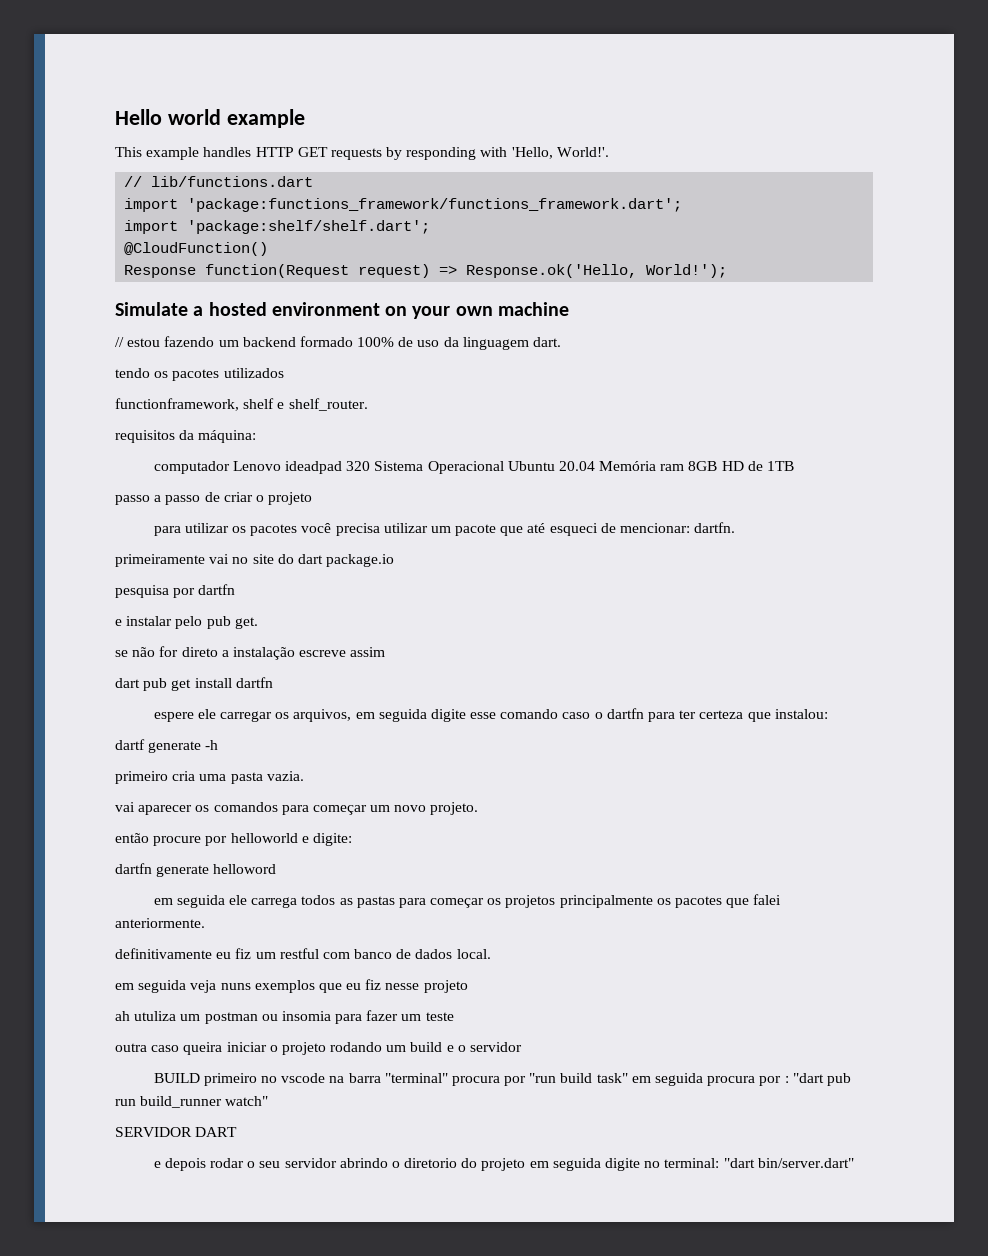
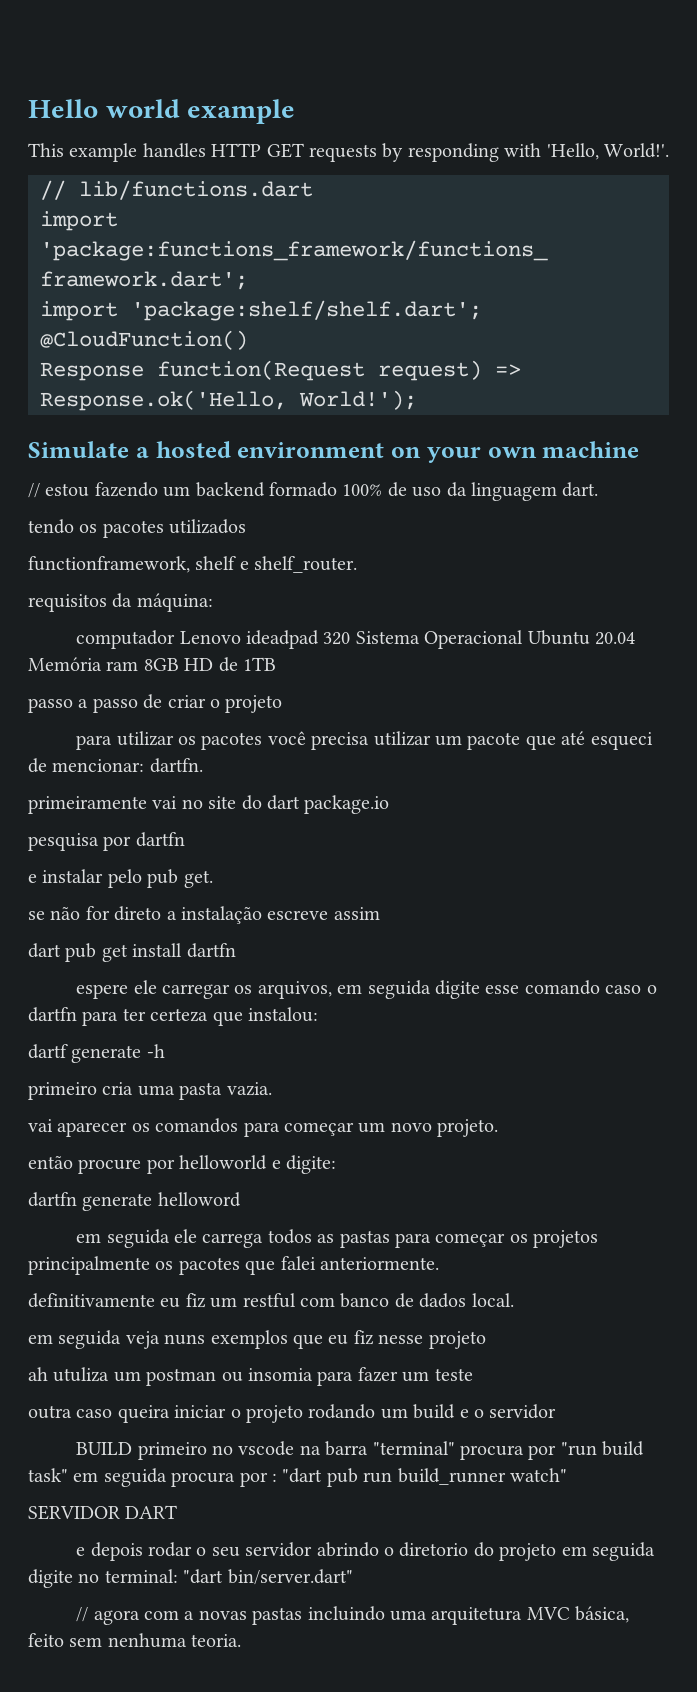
+ // agora com a novas pastas incluindo uma arquitetura MVC básica, feito sem nenhuma teoria.

